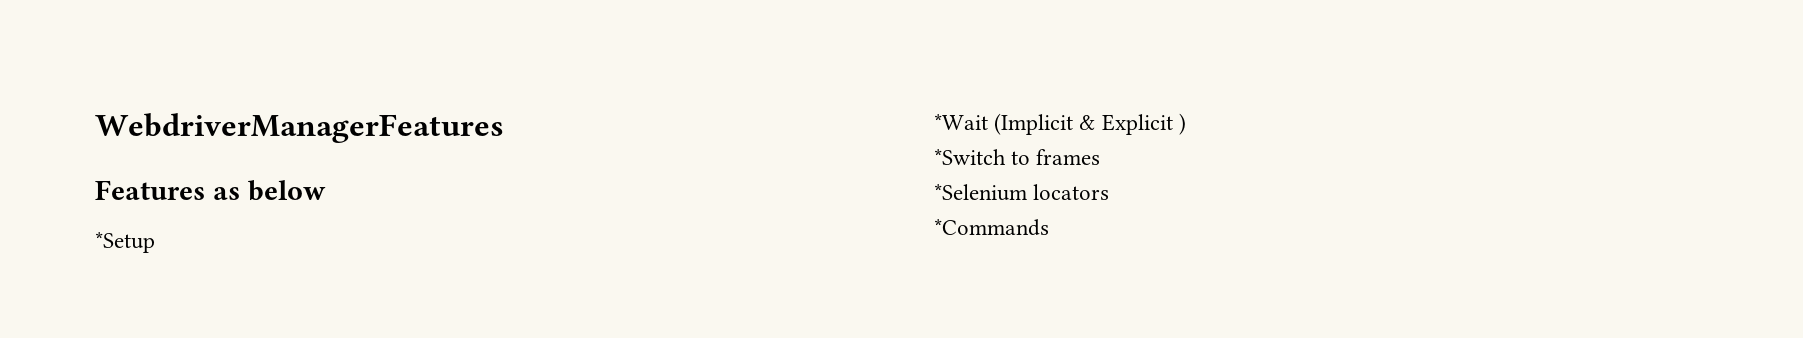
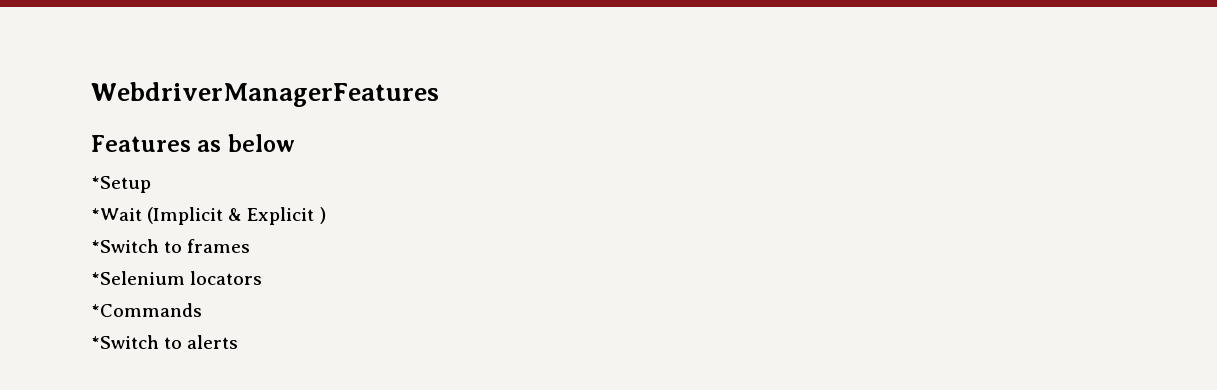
+ *Switch to alerts

